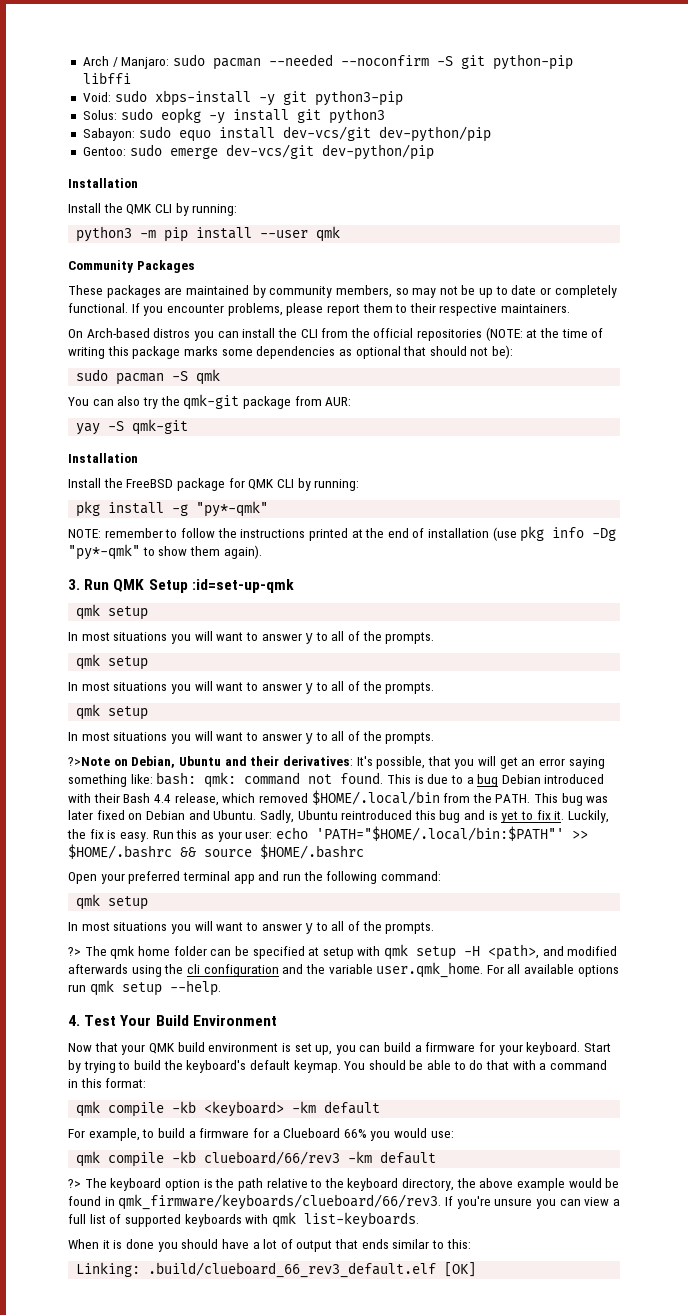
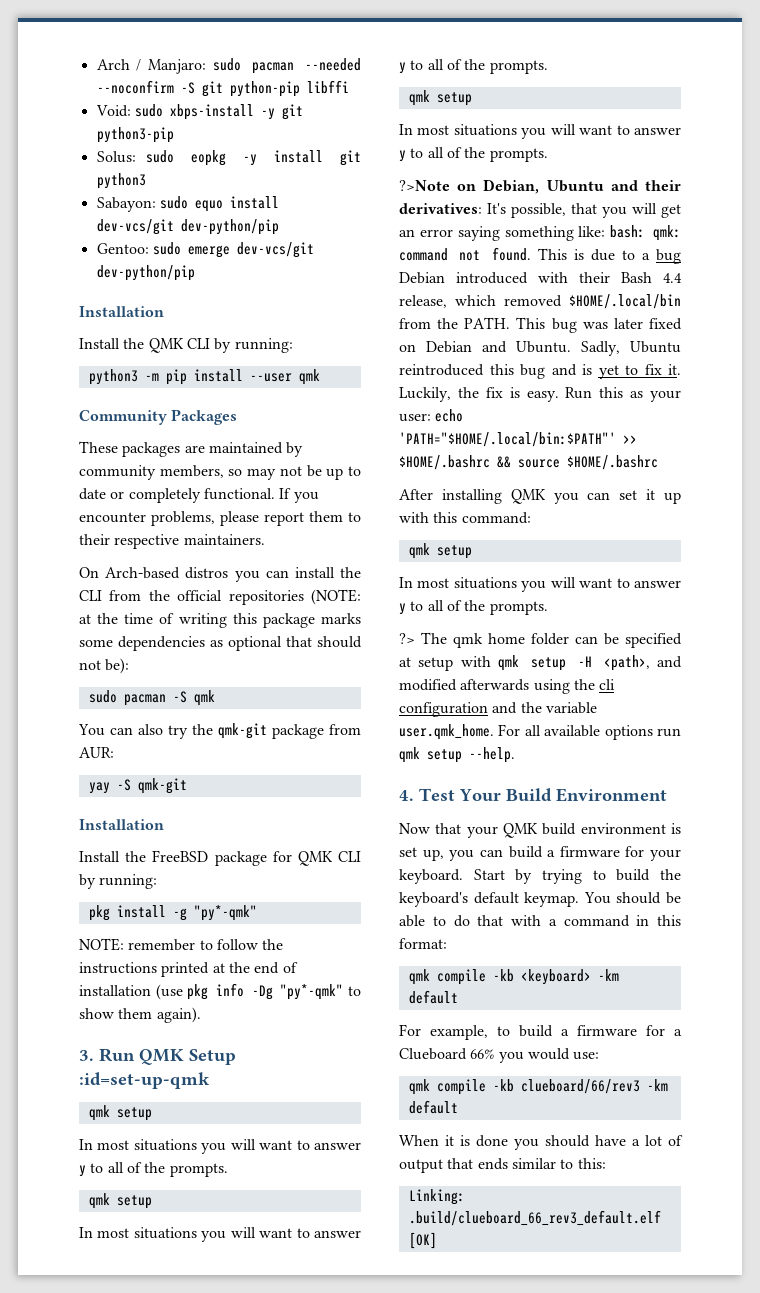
- Open your preferred terminal app and run the following command:
+ After installing QMK you can set it up with this command:
- ?> The keyboard option is the path relative to the keyboard directory, the above example would be found in qmk_firmware/keyboards/clueboard/66/rev3. If you're unsure you can view a full list of supported keyboards with qmk list-keyboards.

